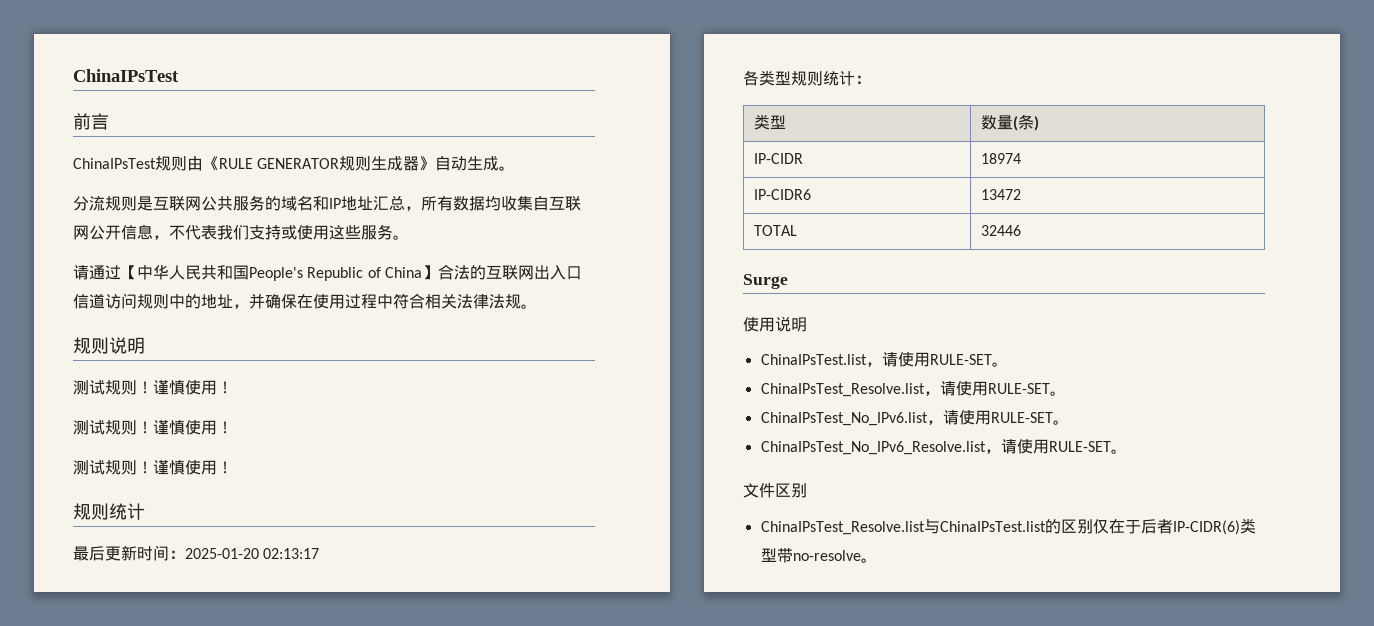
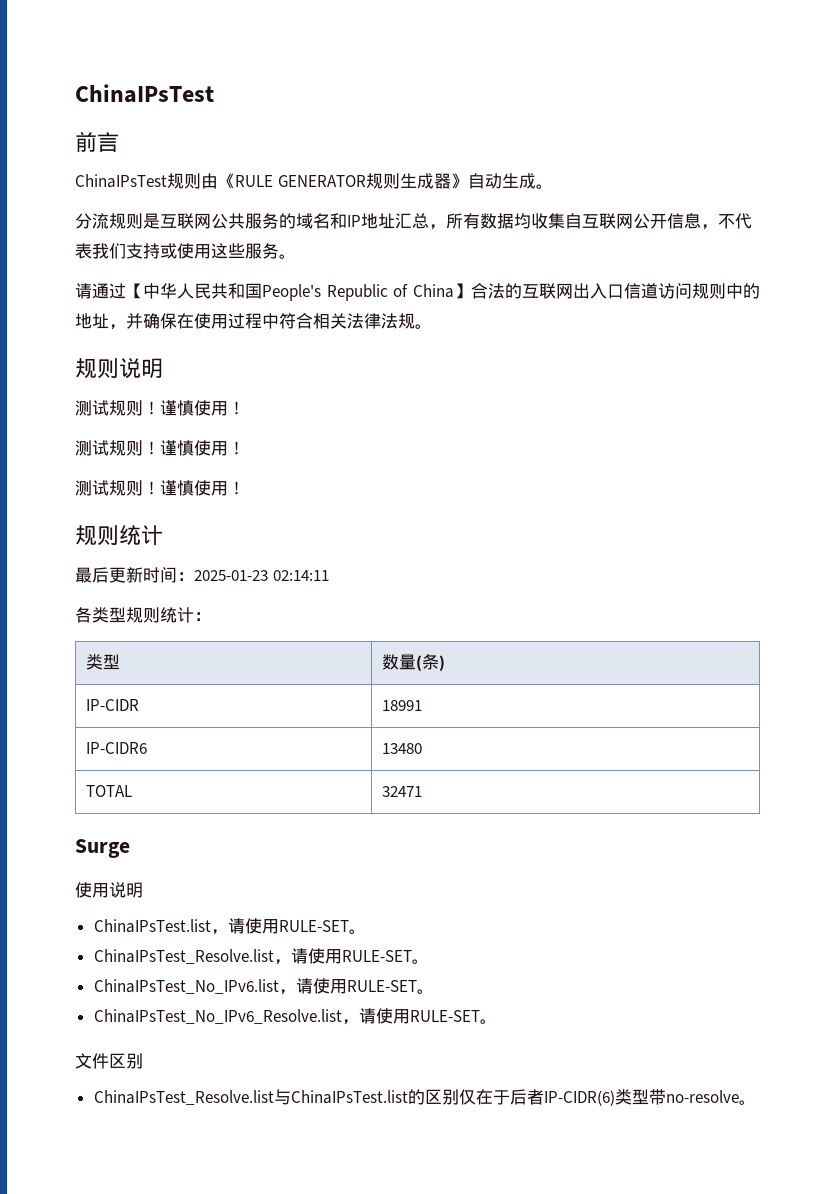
- 最后更新时间：2025-01-20 02:13:17
+ 最后更新时间：2025-01-23 02:14:11
- IP-CIDR | 18974
+ IP-CIDR | 18991
- IP-CIDR6 | 13472
+ IP-CIDR6 | 13480
- TOTAL | 32446
+ TOTAL | 32471

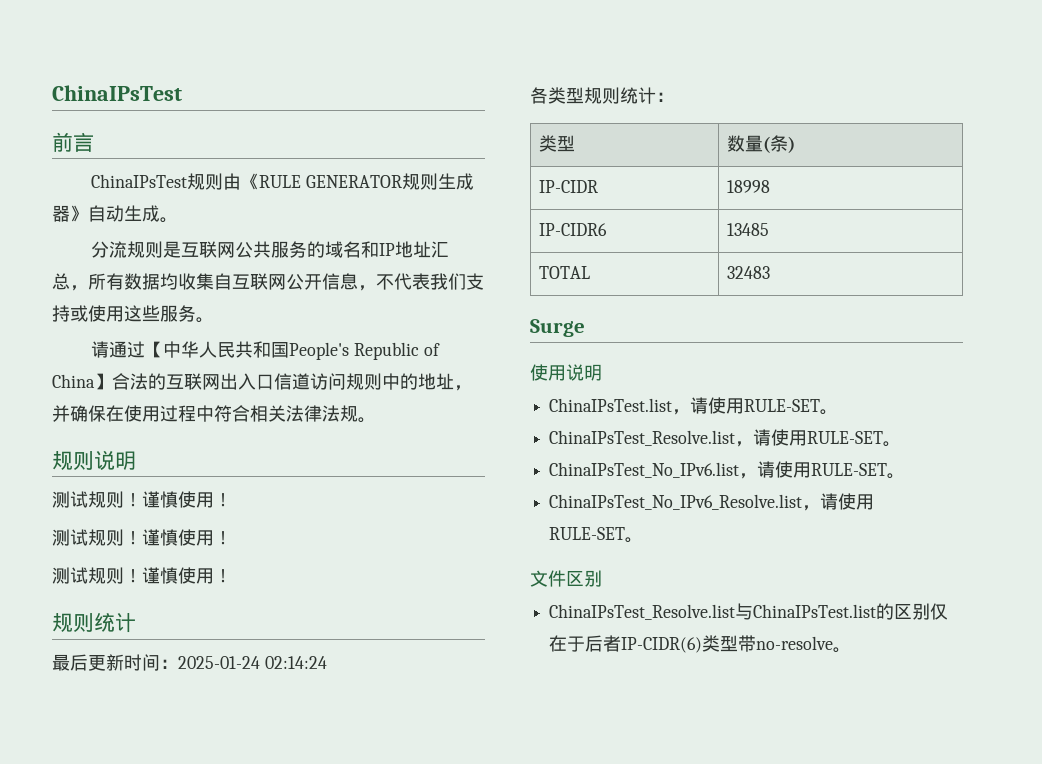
- 最后更新时间：2025-01-23 02:14:11
+ 最后更新时间：2025-01-24 02:14:24
- IP-CIDR | 18991
+ IP-CIDR | 18998
- IP-CIDR6 | 13480
+ IP-CIDR6 | 13485
- TOTAL | 32471
+ TOTAL | 32483

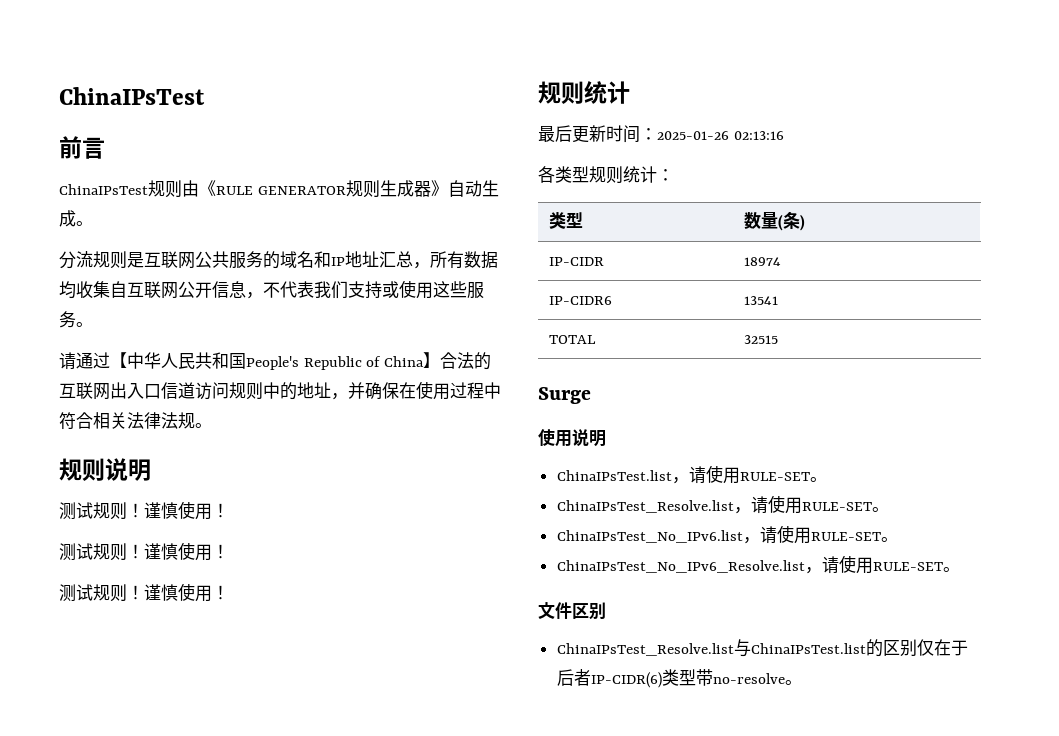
- 最后更新时间：2025-01-24 02:14:24
+ 最后更新时间：2025-01-26 02:13:16
- IP-CIDR | 18998
+ IP-CIDR | 18974
- IP-CIDR6 | 13485
+ IP-CIDR6 | 13541
- TOTAL | 32483
+ TOTAL | 32515

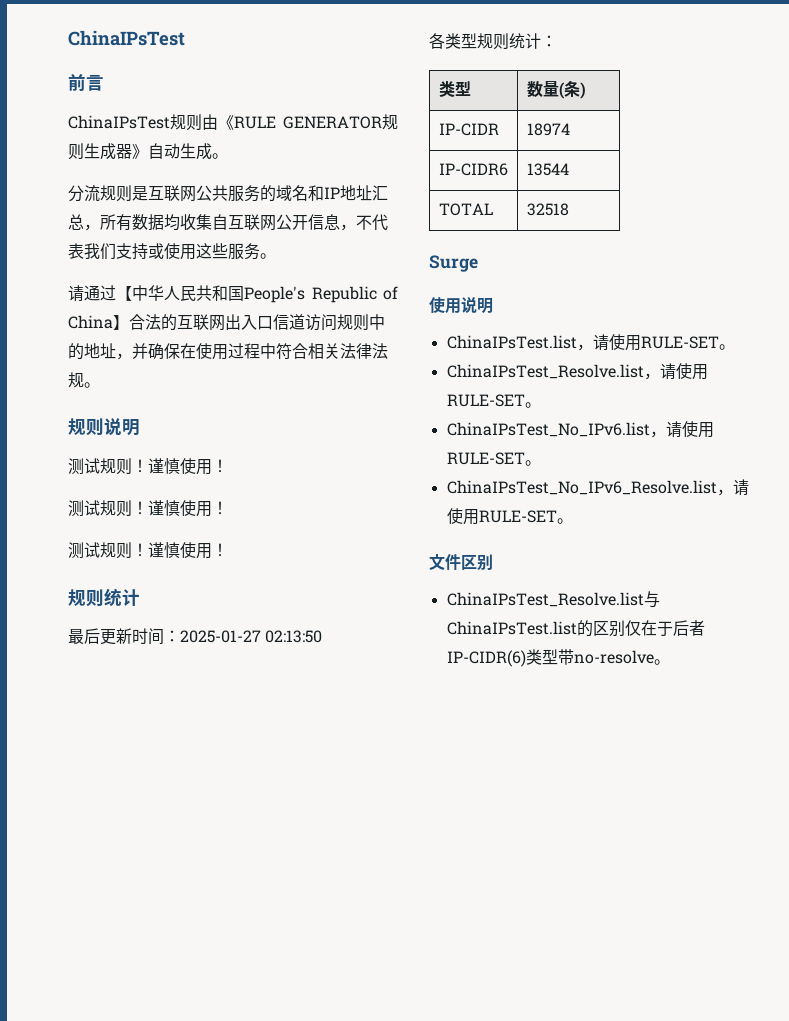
- 最后更新时间：2025-01-26 02:13:16
+ 最后更新时间：2025-01-27 02:13:50
- IP-CIDR6 | 13541
+ IP-CIDR6 | 13544
- TOTAL | 32515
+ TOTAL | 32518

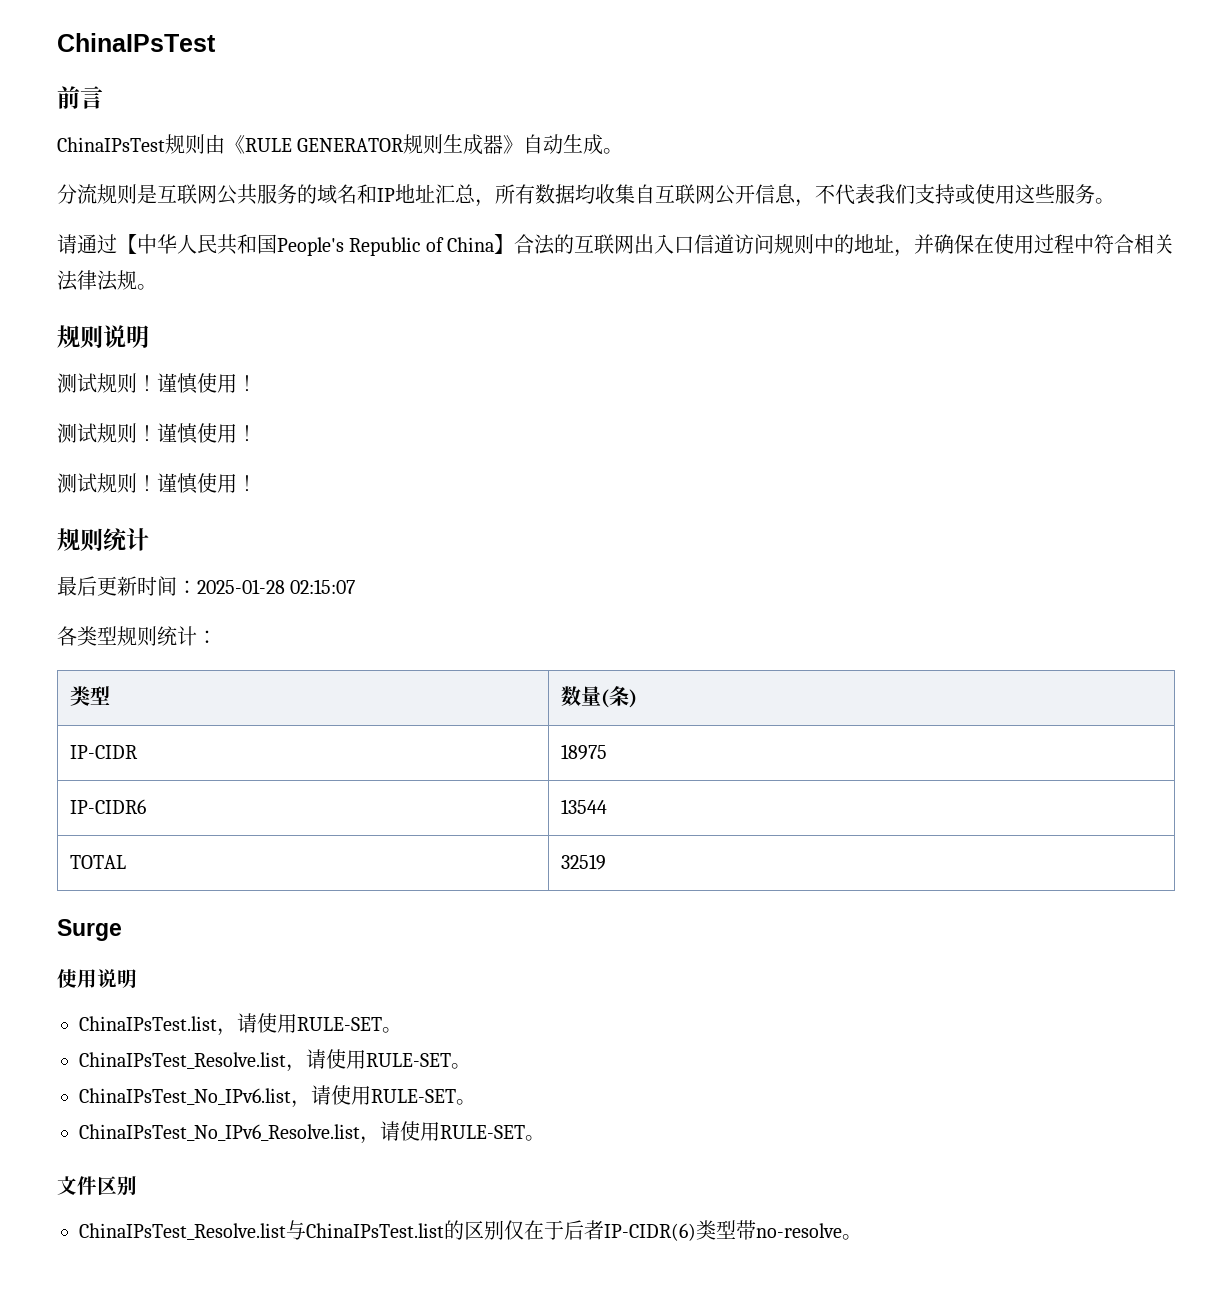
- 最后更新时间：2025-01-27 02:13:50
+ 最后更新时间：2025-01-28 02:15:07
- IP-CIDR | 18974
+ IP-CIDR | 18975
- TOTAL | 32518
+ TOTAL | 32519

